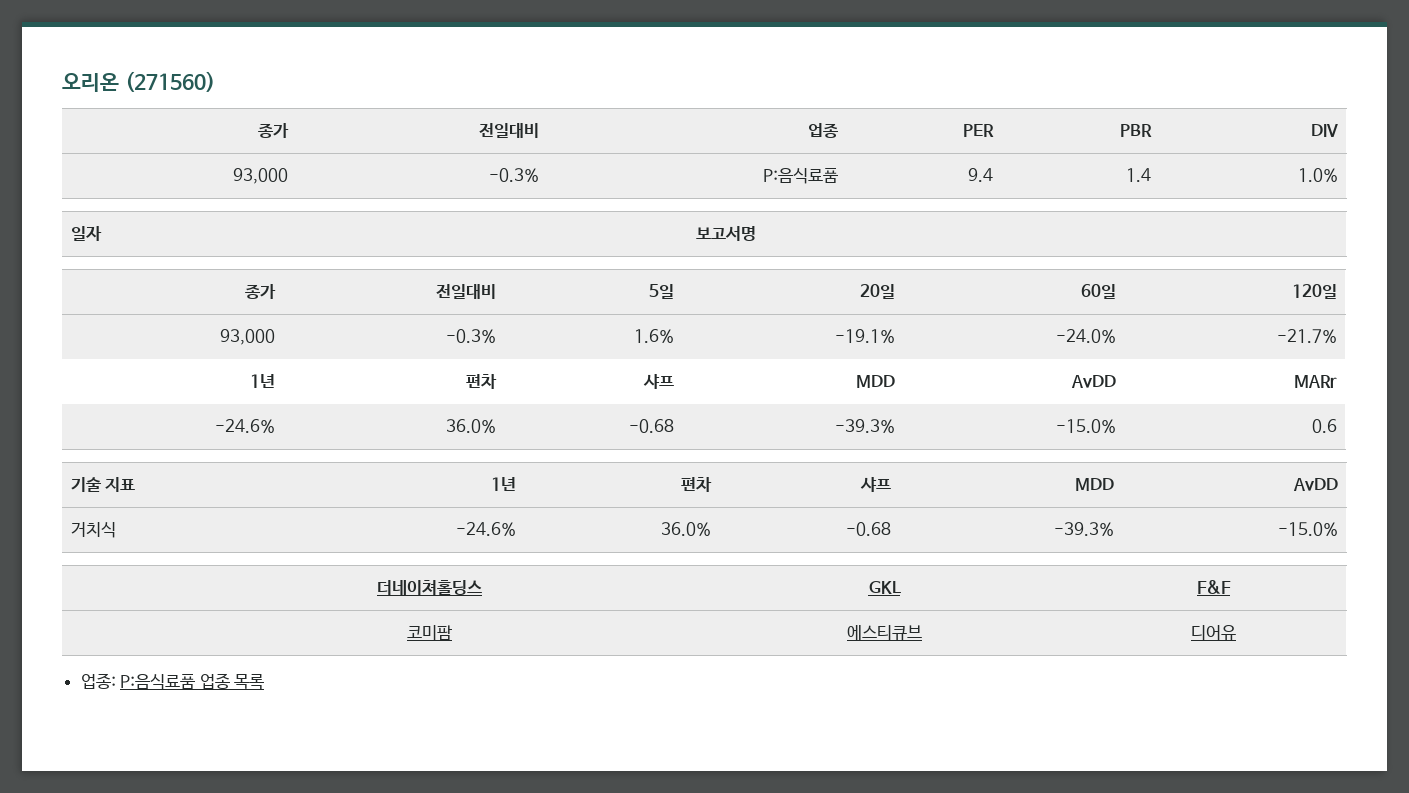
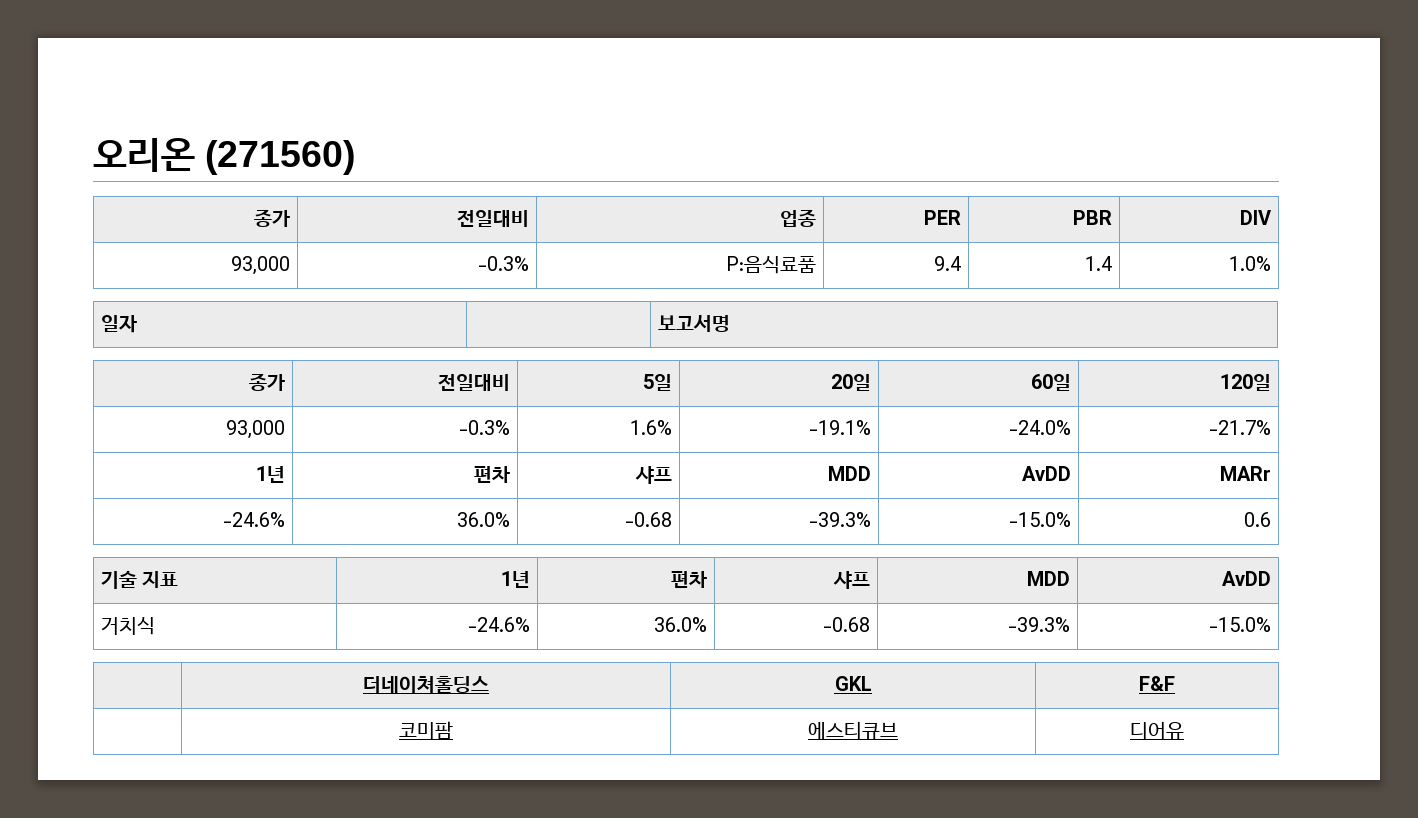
- 업종: P:음식료품 업종 목록

